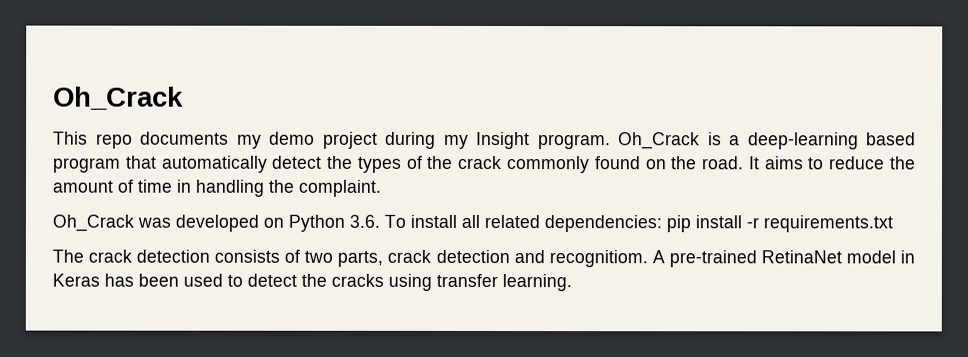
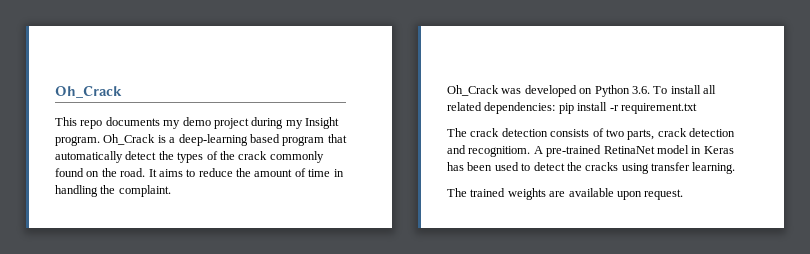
- Oh_Crack was developed on Python 3.6. To install all related dependencies: pip install -r requirements.txt
+ Oh_Crack was developed on Python 3.6. To install all related dependencies: pip install -r requirement.txt
+ The trained weights are available upon request.

